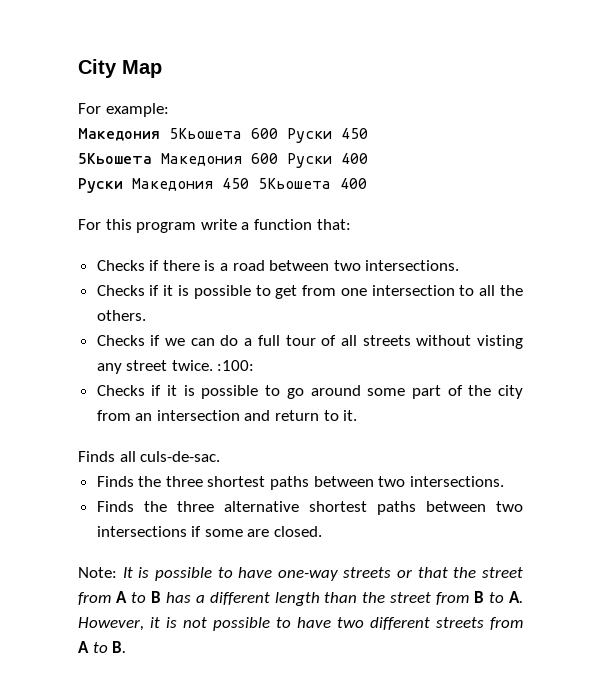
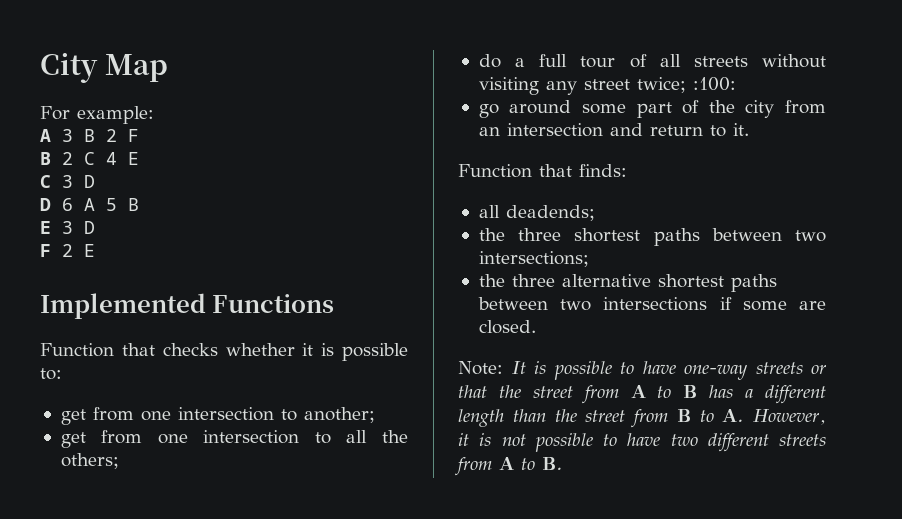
- Македония 5Кьошета 600 Руски 450
- 5Кьошета Македония 600 Руски 400
- Руски Македония 450 5Кьошета 400
- For this program write a function that:
- Checks if there is a road between two intersections.
- Checks if it is possible to get from one intersection to all the others.
- Checks if we can do a full tour of all streets without visting any street twice. :100:
+ A 3 B 2 F
+ B 2 C 4 E
+ C 3 D
+ D 6 A 5 B
+ E 3 D
+ F 2 E
+ Implemented Functions
+ Function that checks whether it is possible to:
+ get from one intersection to another;
+ get from one intersection to all the others;
+ do a full tour of all streets without visiting any street twice; :100:
- Checks if it is possible to go around some part of the city from an intersection and return to it.
+ go around some part of the city from an intersection and return to it.
- Finds all culs-de-sac.
- Finds the three shortest paths between two intersections.
- Finds the three alternative shortest paths between two intersections if some are closed.
+ Function that finds:
+ all deadends;
+ the three shortest paths between two intersections;
+ the three alternative shortest paths between two intersections if some are closed.

